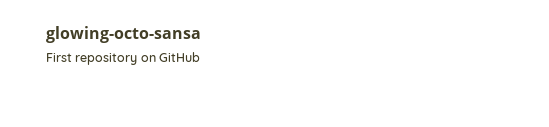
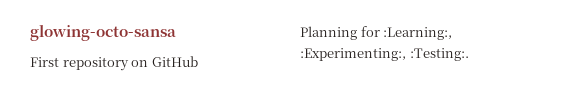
+ Planning for :Learning:, :Experimenting:, :Testing:.

